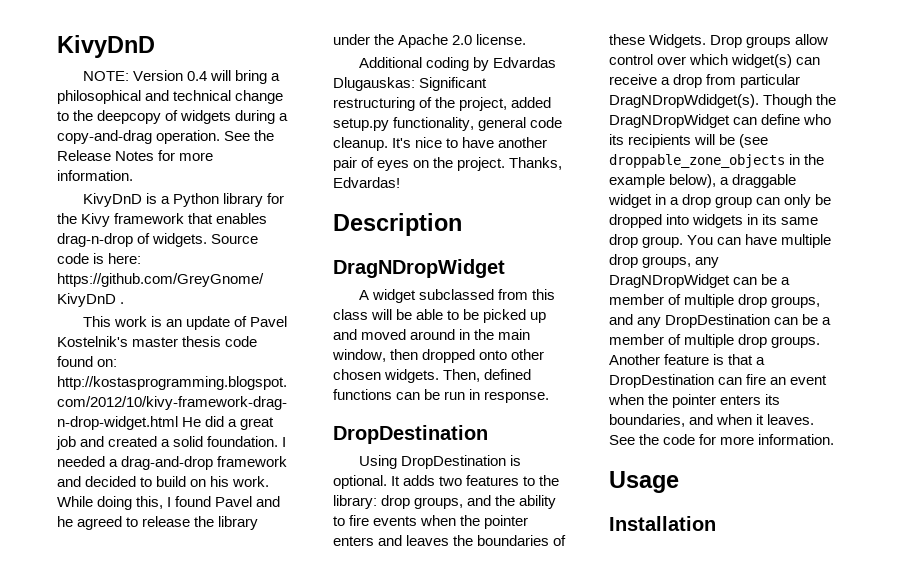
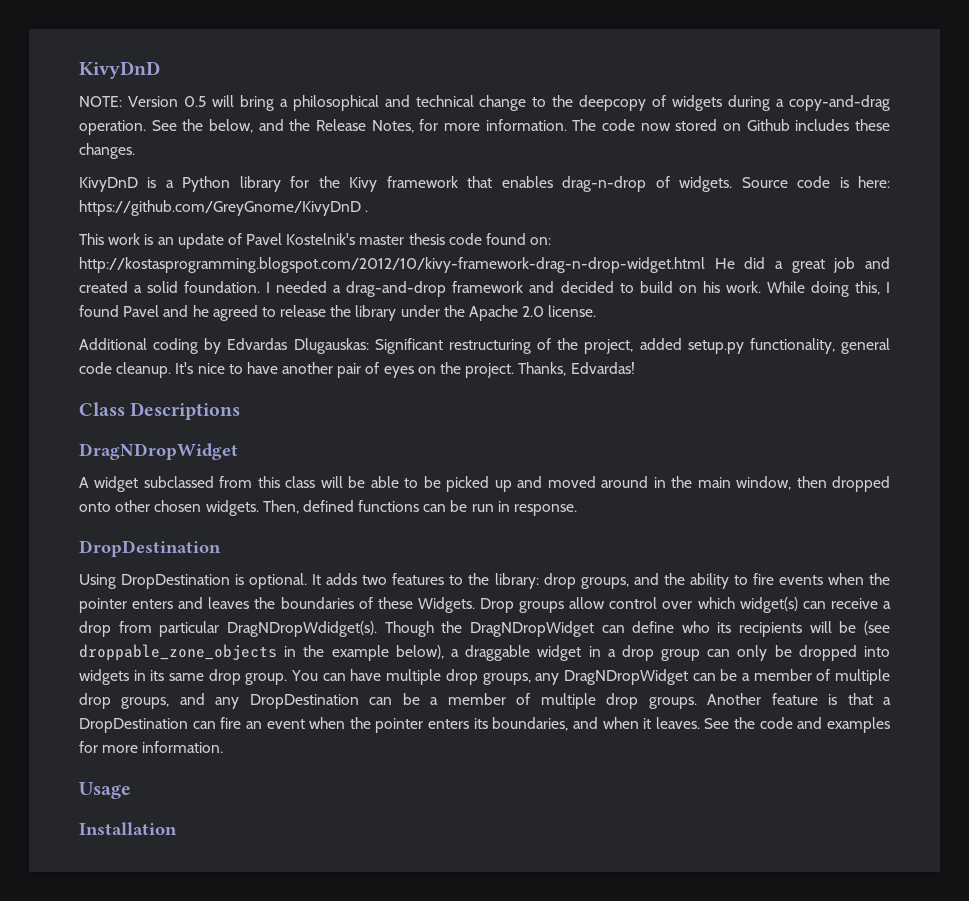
- NOTE: Version 0.4 will bring a philosophical and technical change to the deepcopy of widgets during a copy-and-drag operation.
+ NOTE: Version 0.5 will bring a philosophical and technical change to the deepcopy of widgets during a copy-and-drag operation.
- See the Release Notes for more information.
+ See the below, and the Release Notes, for more information. The code now stored on Github includes these changes.
- Description
+ Class Descriptions
- See the code for more information.
+ See the code and examples for more information.

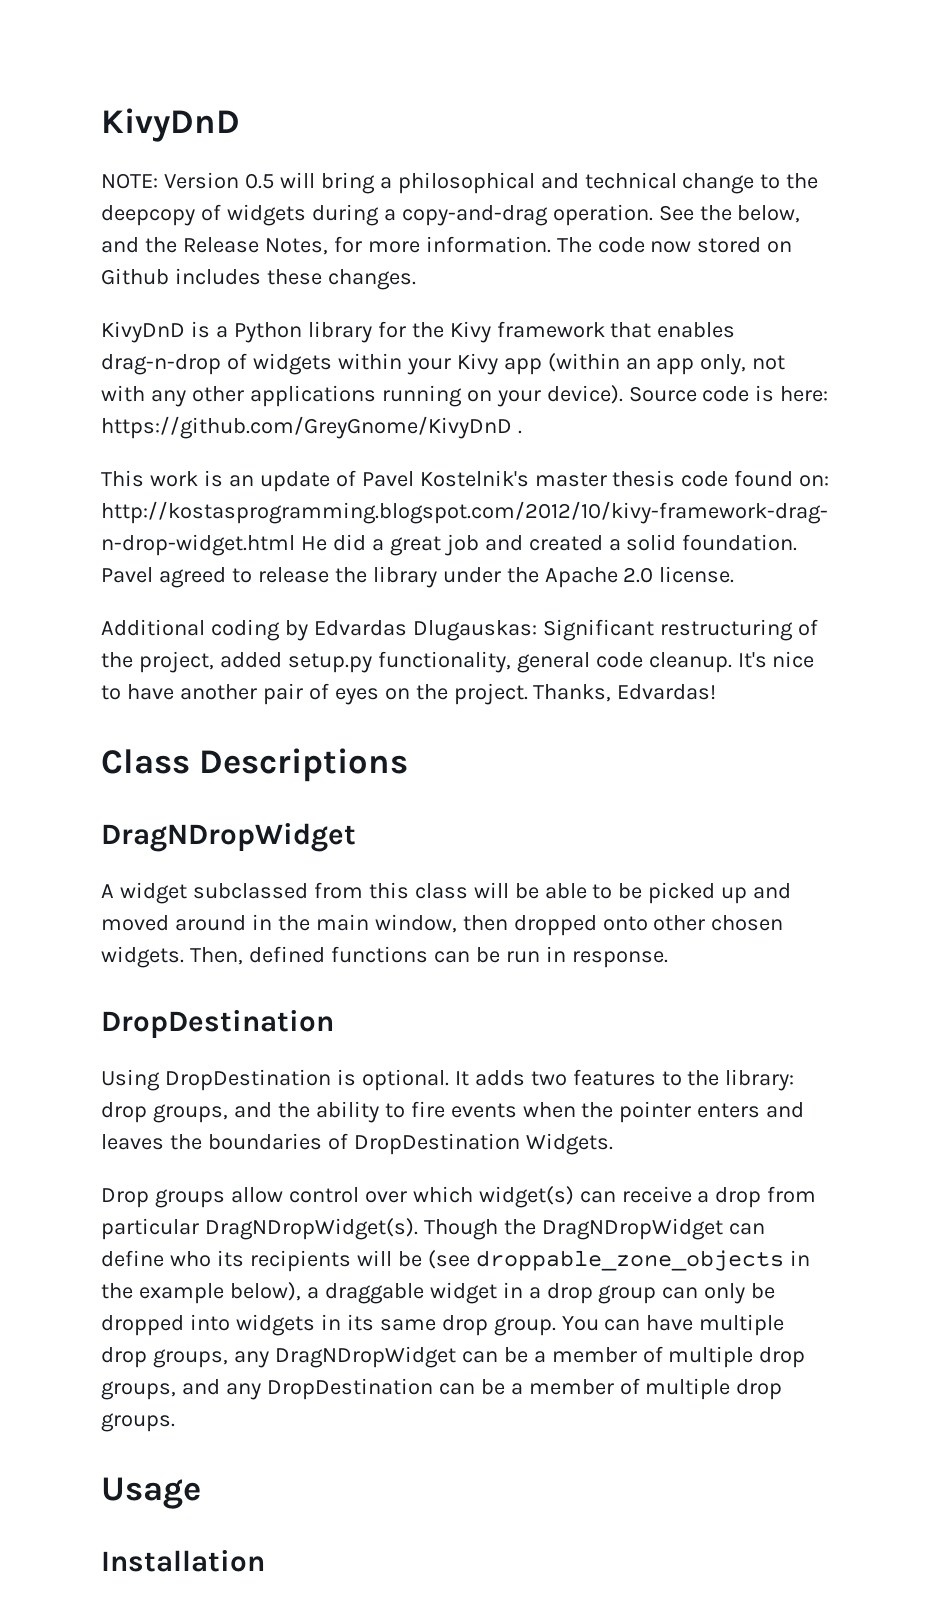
- KivyDnD is a Python library for the Kivy framework that enables drag-n-drop of widgets.
+ KivyDnD is a Python library for the Kivy framework that enables drag-n-drop of widgets within your Kivy app (within an app only, not with any other applications running on your device).
- I needed a drag-and-drop framework and decided to build on his work. While doing this, I found Pavel and he agreed to release the library under the Apache 2.0 license.
+ Pavel agreed to release the library under the Apache 2.0 license.
- It adds two features to the library: drop groups, and the ability to fire events when the pointer enters and leaves the boundaries of these Widgets. Drop groups allow control over which widget(s) can receive a drop from particular DragNDropWdidget(s).
+ It adds two features to the library: drop groups, and the ability to fire events when the pointer enters and leaves the boundaries of DropDestination Widgets.
+ Drop groups allow control over which widget(s) can receive a drop from particular DragNDropWidget(s).
- Another feature is that a DropDestination can fire an event when the pointer enters its boundaries, and when it leaves. See the code and examples for more information.

